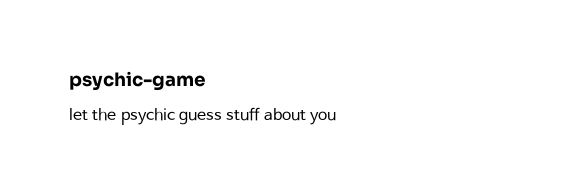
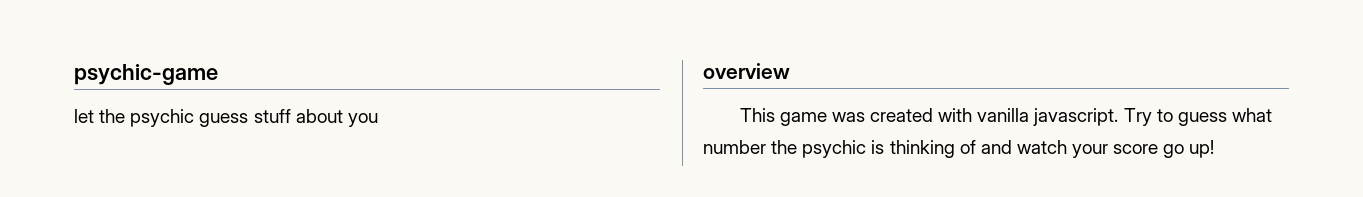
+ overview
+ This game was created with vanilla javascript. Try to guess what number the psychic is thinking of and watch your score go up!

